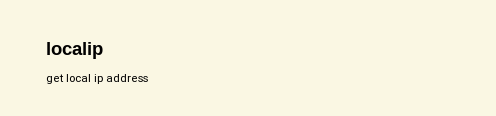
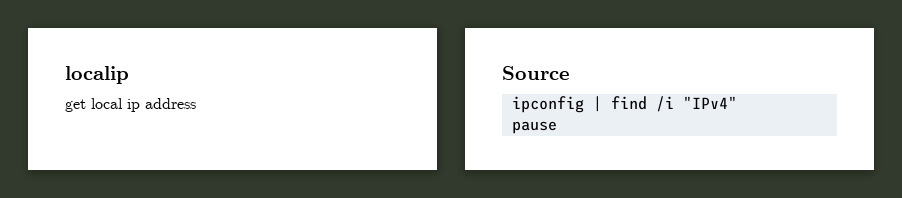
+ Source
+ ipconfig | find /i "IPv4"
+ pause

